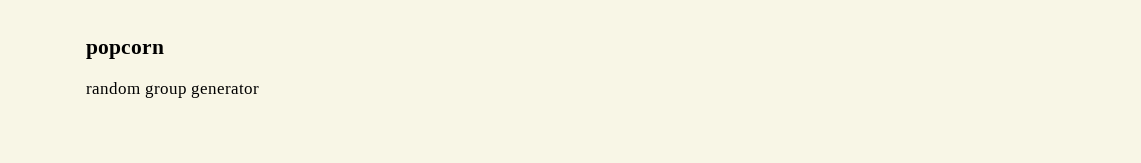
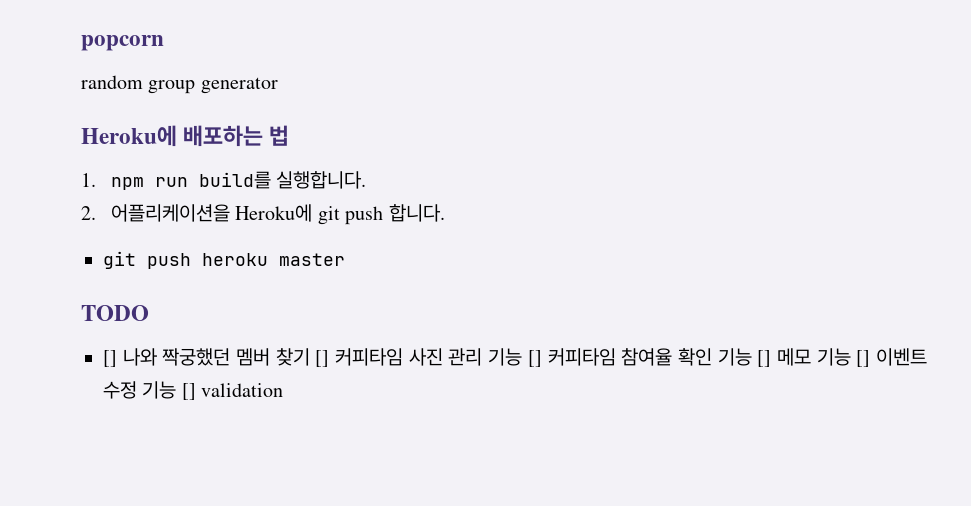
+ Heroku에 배포하는 법
+ 1. npm run build를 실행합니다.
+ 2. 어플리케이션을 Heroku에 git push 합니다.
+ git push heroku master
+ TODO
+ [] 나와 짝궁했던 멤버 찾기 [] 커피타임 사진 관리 기능 [] 커피타임 참여율 확인 기능 [] 메모 기능 [] 이벤트 수정 기능 [] validation

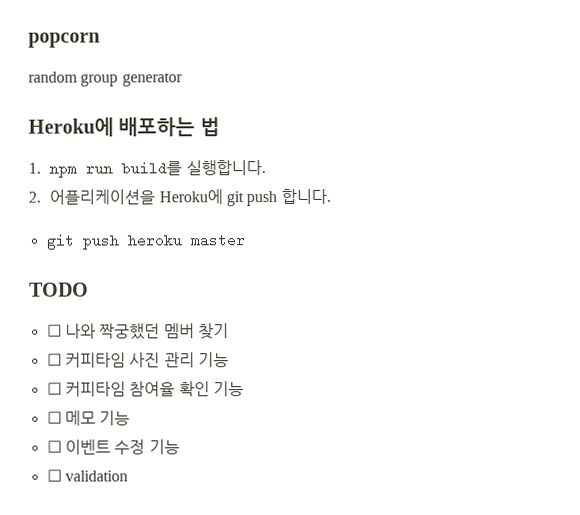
- [] 나와 짝궁했던 멤버 찾기 [] 커피타임 사진 관리 기능 [] 커피타임 참여율 확인 기능 [] 메모 기능 [] 이벤트 수정 기능 [] validation
+ ☐ 나와 짝궁했던 멤버 찾기
+ ☐ 커피타임 사진 관리 기능
+ ☐ 커피타임 참여율 확인 기능
+ ☐ 메모 기능
+ ☐ 이벤트 수정 기능
+ ☐ validation

